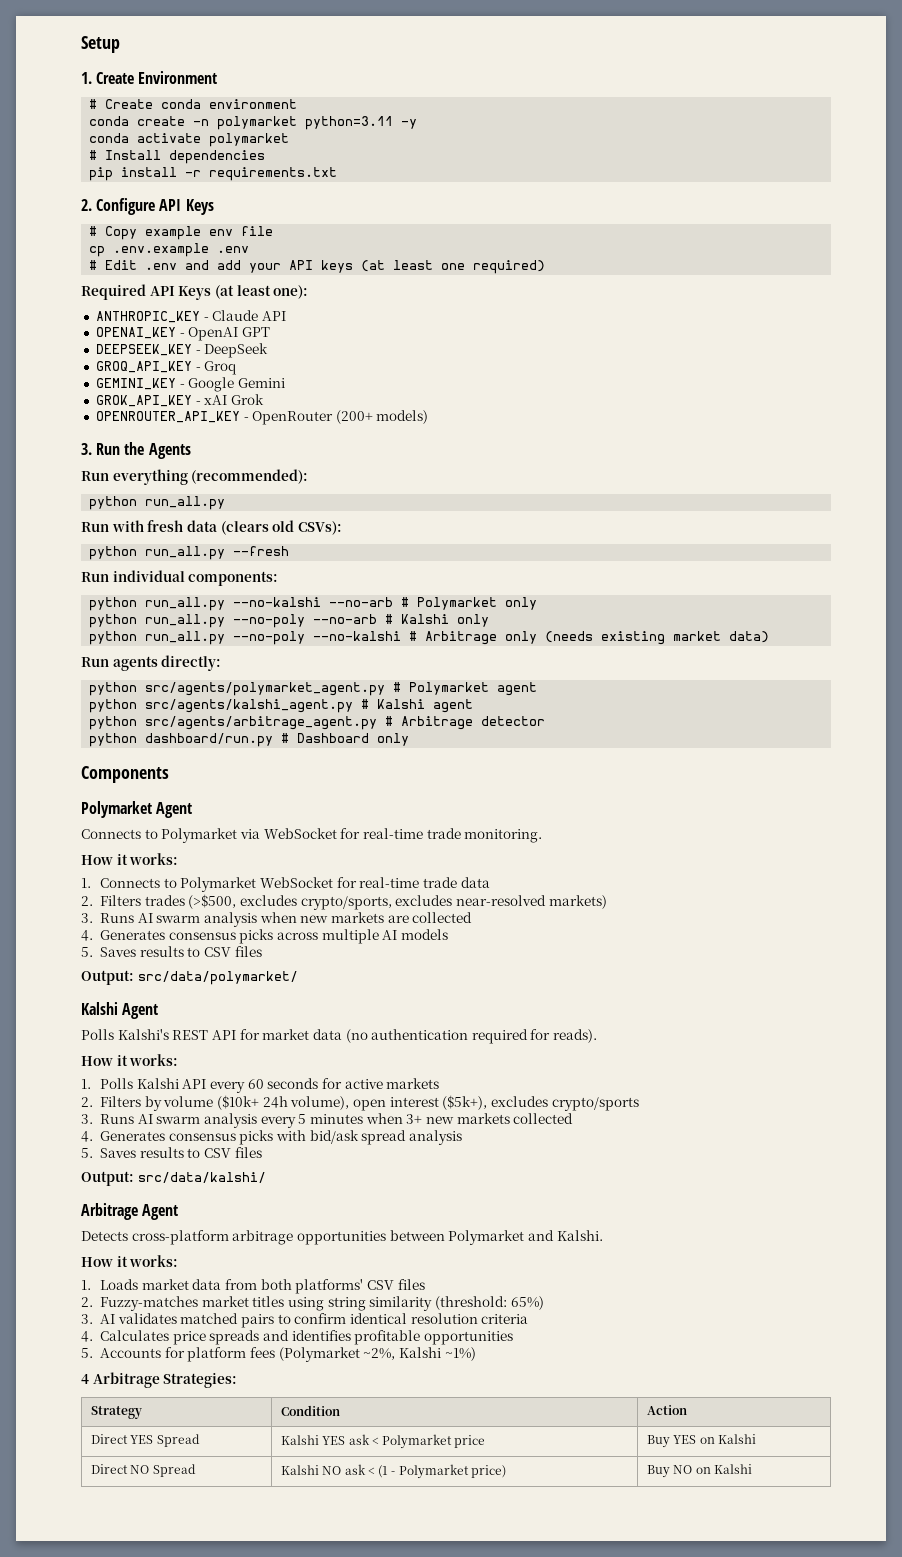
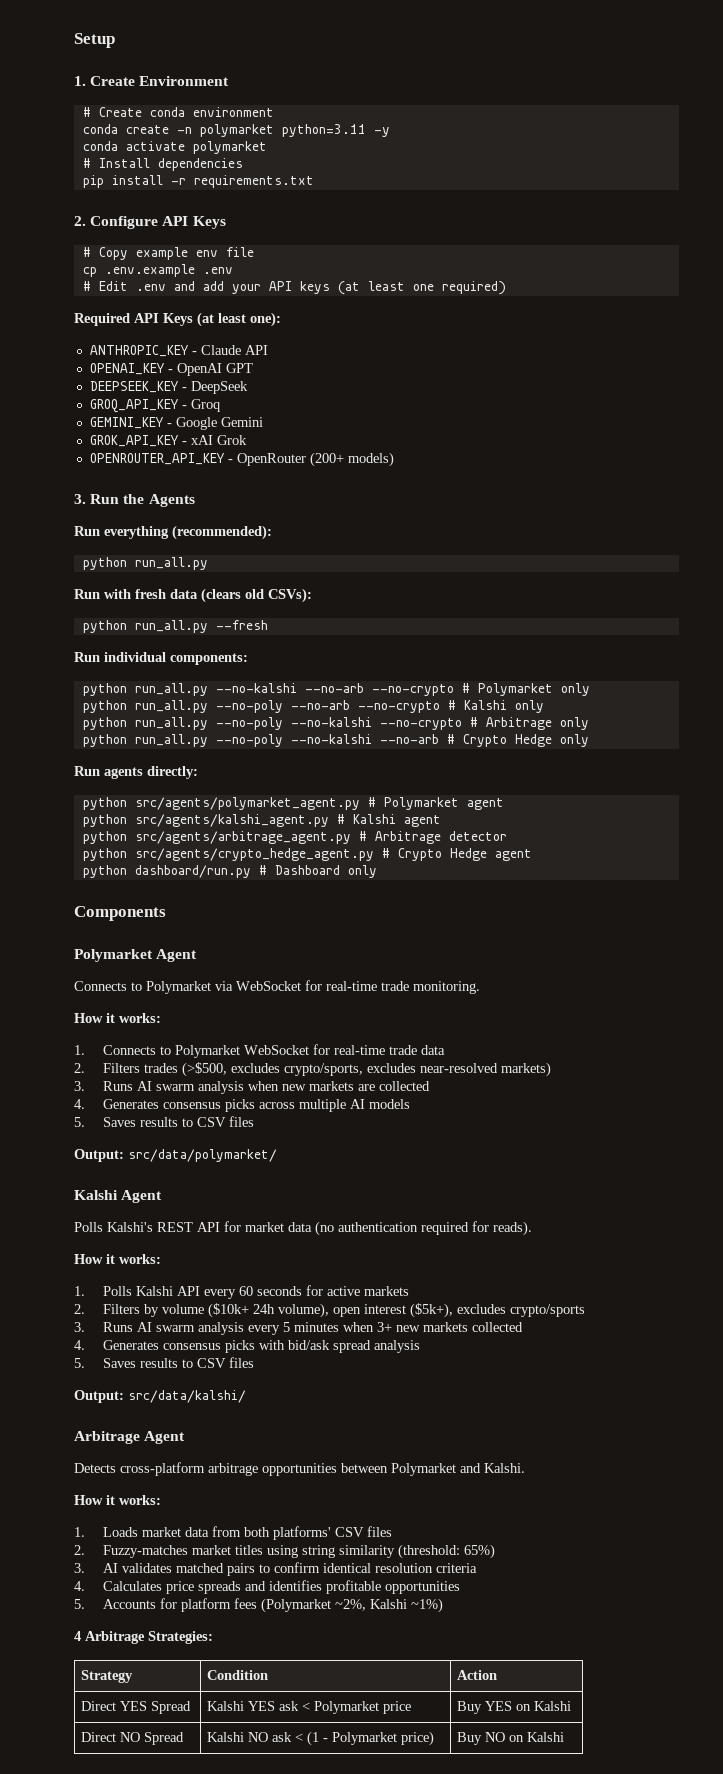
- python run_all.py --no-kalshi --no-arb # Polymarket only
+ python run_all.py --no-kalshi --no-arb --no-crypto # Polymarket only
- python run_all.py --no-poly --no-arb # Kalshi only
+ python run_all.py --no-poly --no-arb --no-crypto # Kalshi only
- python run_all.py --no-poly --no-kalshi # Arbitrage only (needs existing market data)
+ python run_all.py --no-poly --no-kalshi --no-crypto # Arbitrage only
+ python run_all.py --no-poly --no-kalshi --no-arb # Crypto Hedge only
+ python src/agents/crypto_hedge_agent.py # Crypto Hedge agent

